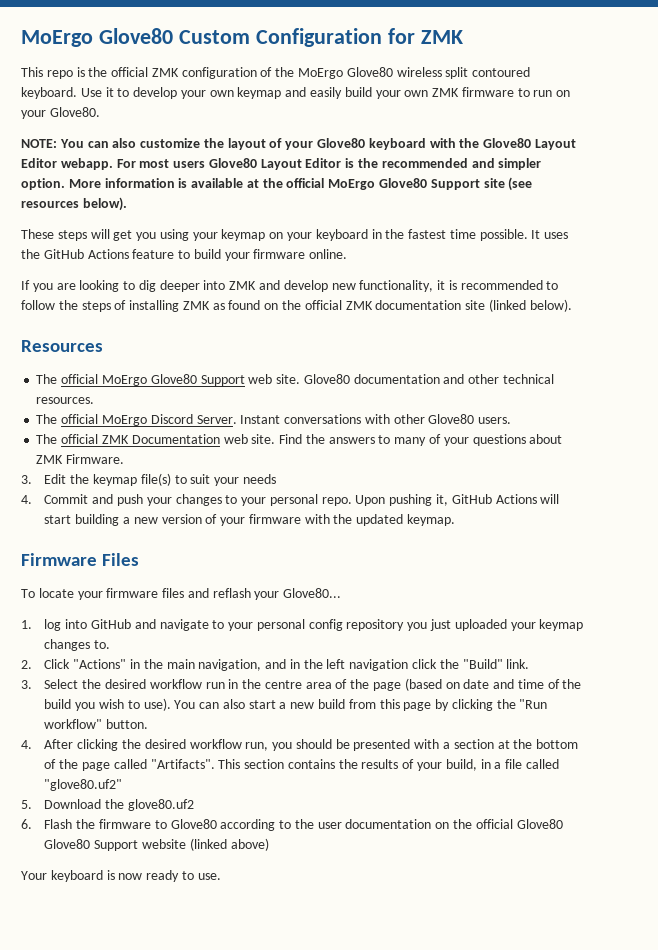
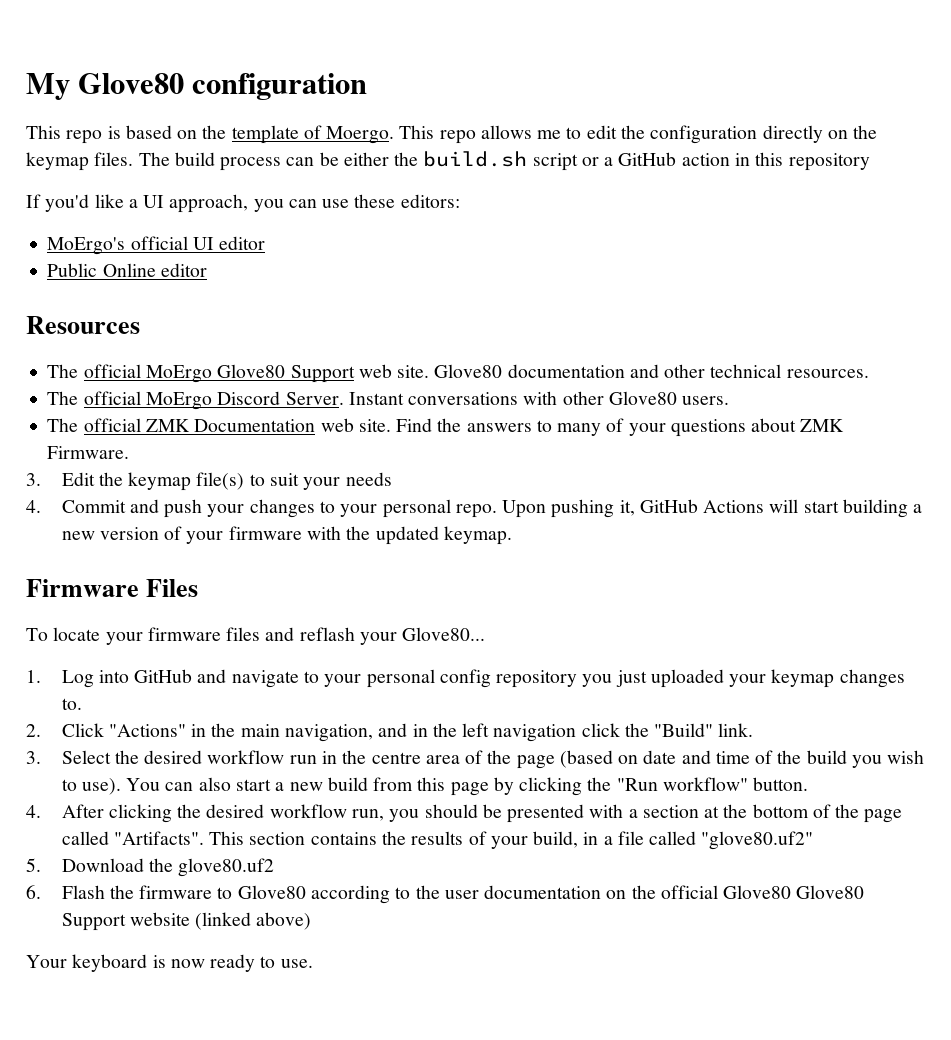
- MoErgo Glove80 Custom Configuration for ZMK
- This repo is the official ZMK configuration of the MoErgo Glove80 wireless split contoured keyboard. Use it to develop your own keymap and easily build your own ZMK firmware to run on your Glove80.
- NOTE: You can also customize the layout of your Glove80 keyboard with the Glove80 Layout Editor webapp. For most users Glove80 Layout Editor is the recommended and simpler option. More information is available at the official MoErgo Glove80 Support site (see resources below).
- These steps will get you using your keymap on your keyboard in the fastest time possible. It uses the GitHub Actions feature to build your firmware online.
- If you are looking to dig deeper into ZMK and develop new functionality, it is recommended to follow the steps of installing ZMK as found on the official ZMK documentation site (linked below).
+ My Glove80 configuration
+ This repo is based on the template of Moergo. This repo allows me to edit the configuration directly on the keymap files. The build process can be either the build.sh script or a GitHub action in this repository
+ If you'd like a UI approach, you can use these editors:
+ MoErgo's official UI editor
+ Public Online editor
- 1. log into GitHub and navigate to your personal config repository you just uploaded your keymap changes to.
+ 1. Log into GitHub and navigate to your personal config repository you just uploaded your keymap changes to.

